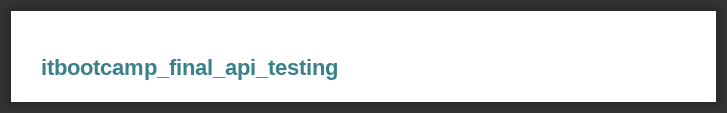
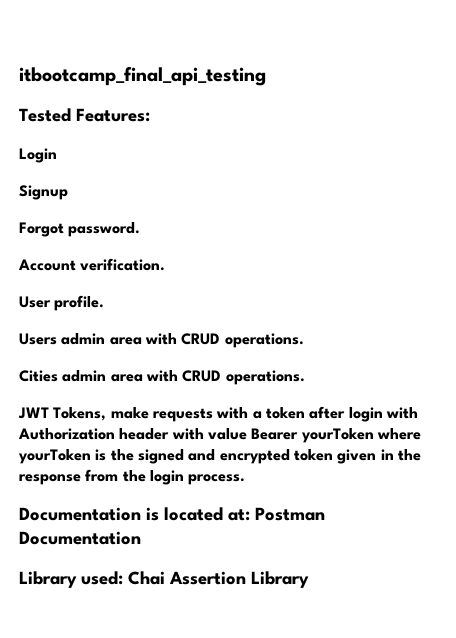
+ Tested Features:
+ Login
+ Signup
+ Forgot password.
+ Account verification.
+ User profile.
+ Users admin area with CRUD operations.
+ Cities admin area with CRUD operations.
+ JWT Tokens, make requests with a token after login with Authorization header with value Bearer yourToken where yourToken is the signed and encrypted token given in the response from the login process.
+ Documentation is located at: Postman Documentation
+ Library used: Chai Assertion Library

